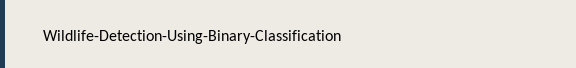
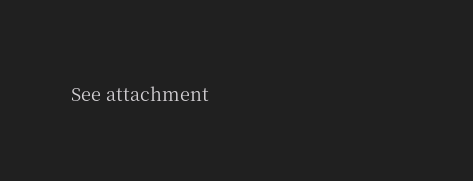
- Wildlife-Detection-Using-Binary-Classification
+ See attachment

